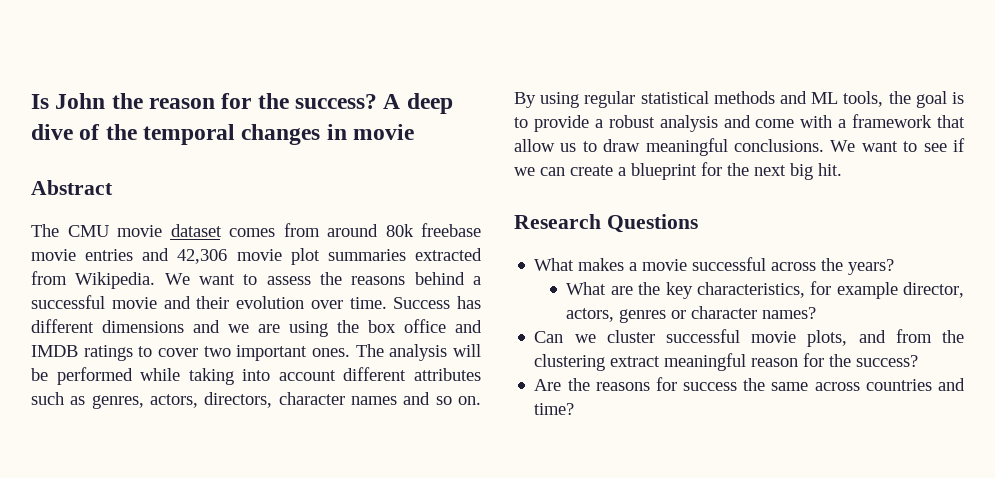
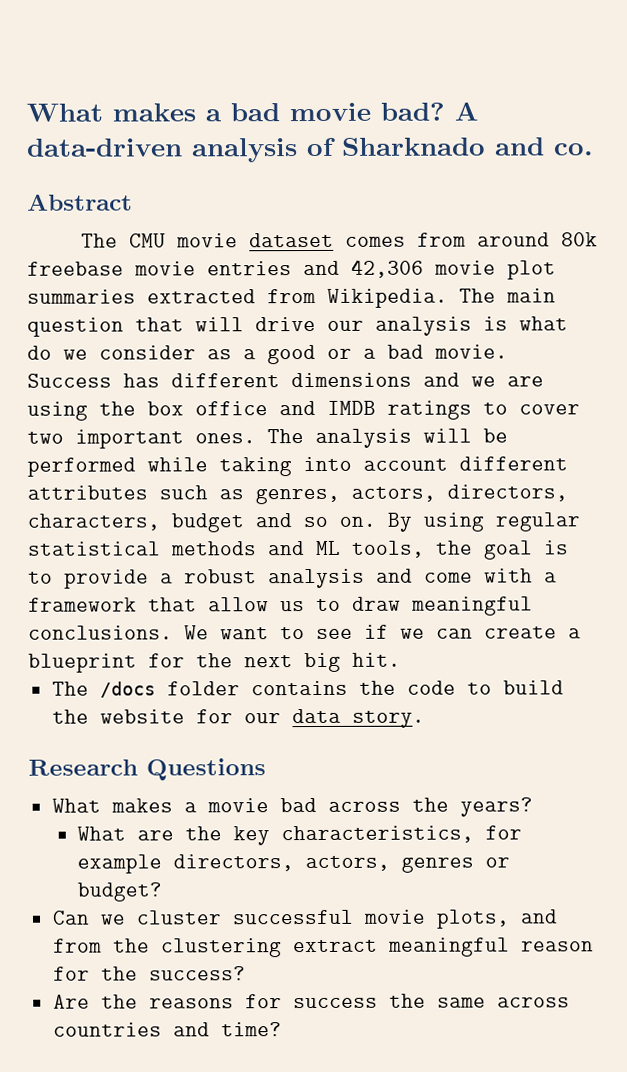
- Is John the reason for the success? A deep dive of the temporal changes in movie
+ What makes a bad movie bad? A data-driven analysis of Sharknado and co.
- We want to assess the reasons behind a successful movie and their evolution over time.
+ The main question that will drive our analysis is what do we consider as a good or a bad movie.
- The analysis will be performed while taking into account different attributes such as genres, actors, directors, character names and so on.
+ The analysis will be performed while taking into account different attributes such as genres, actors, directors, characters, budget and so on.
+ The /docs folder contains the code to build the website for our data story.
- What makes a movie successful across the years?
+ What makes a movie bad across the years?
- What are the key characteristics, for example director, actors, genres or character names?
+ What are the key characteristics, for example directors, actors, genres or budget?

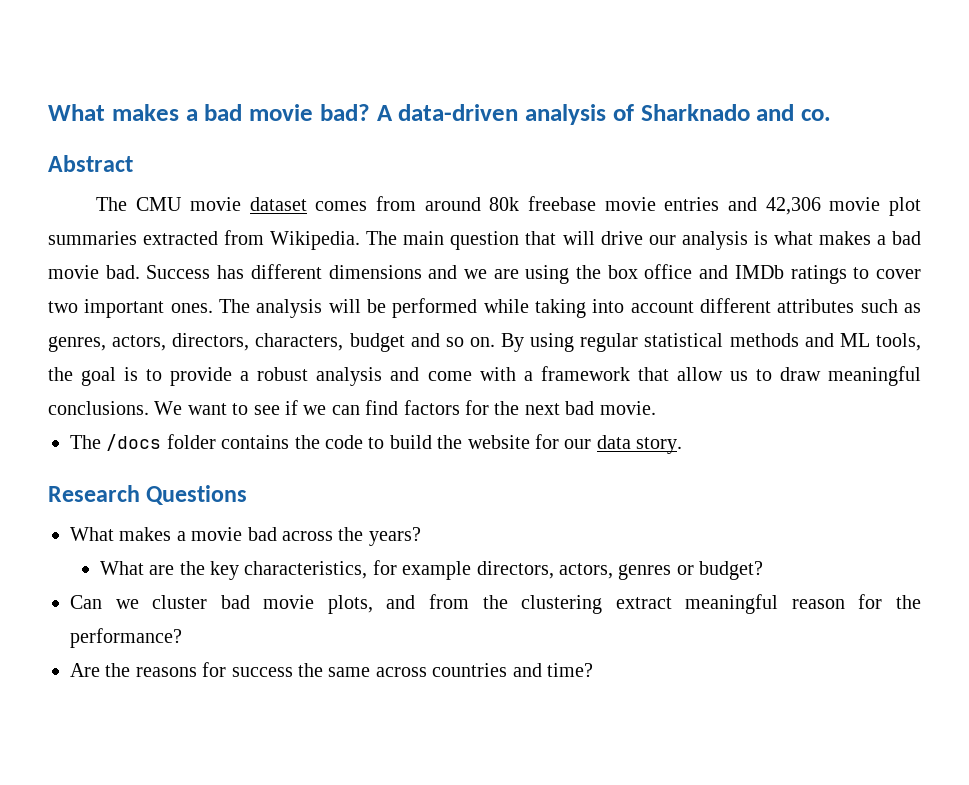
- The main question that will drive our analysis is what do we consider as a good or a bad movie.
+ The main question that will drive our analysis is what makes a bad movie bad.
- Success has different dimensions and we are using the box office and IMDB ratings to cover two important ones.
+ Success has different dimensions and we are using the box office and IMDb ratings to cover two important ones.
- We want to see if we can create a blueprint for the next big hit.
+ We want to see if we can find factors for the next bad movie.
- Can we cluster successful movie plots, and from the clustering extract meaningful reason for the success?
+ Can we cluster bad movie plots, and from the clustering extract meaningful reason for the performance?

